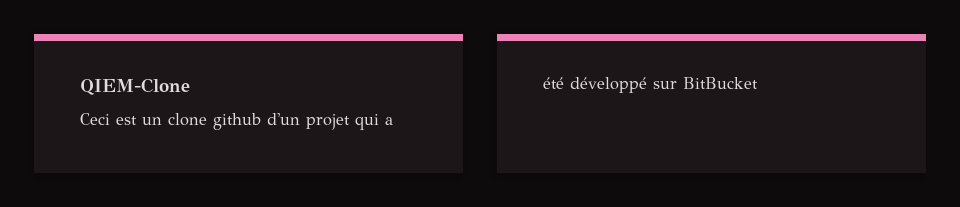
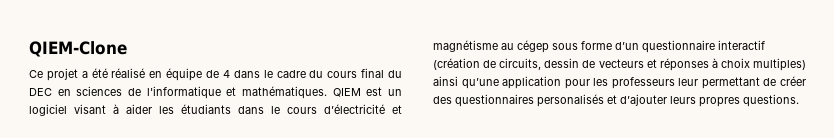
- Ceci est un clone github d'un projet qui a été développé sur BitBucket
+ Ce projet a été réalisé en équipe de 4 dans le cadre du cours final du DEC en sciences de l'informatique et mathématiques. QIEM est un logiciel visant à aider les étudiants dans le cours d’électricité et magnétisme au cégep sous forme d’un questionnaire interactif (création de circuits, dessin de vecteurs et réponses à choix multiples) ainsi qu’une application pour les professeurs leur permettant de créer des questionnaires personalisés et d’ajouter leurs propres questions.

